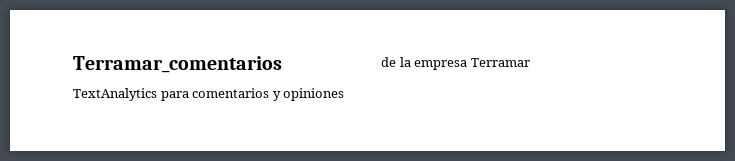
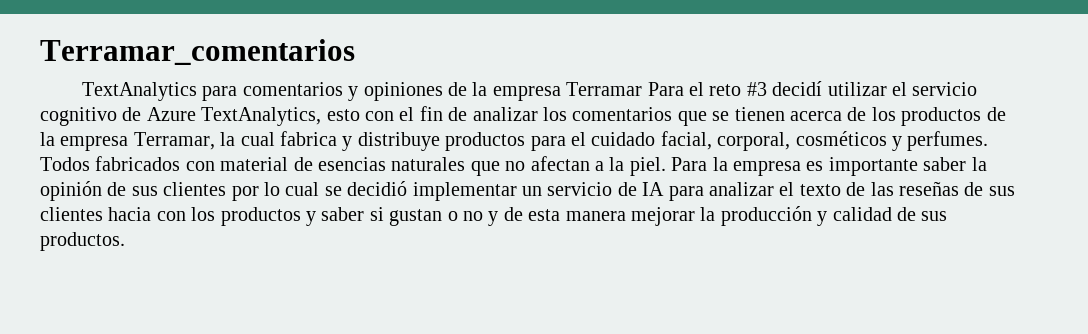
- TextAnalytics para comentarios y opiniones de la empresa Terramar
+ TextAnalytics para comentarios y opiniones de la empresa Terramar Para el reto #3 decidí utilizar el servicio cognitivo de Azure TextAnalytics, esto con el fin de analizar los comentarios que se tienen acerca de los productos de la empresa Terramar, la cual fabrica y distribuye productos para el cuidado facial, corporal, cosméticos y perfumes. Todos fabricados con material de esencias naturales que no afectan a la piel. Para la empresa es importante saber la opinión de sus clientes por lo cual se decidió implementar un servicio de IA para analizar el texto de las reseñas de sus clientes hacia con los productos y saber si gustan o no y de esta manera mejorar la producción y calidad de sus productos.

